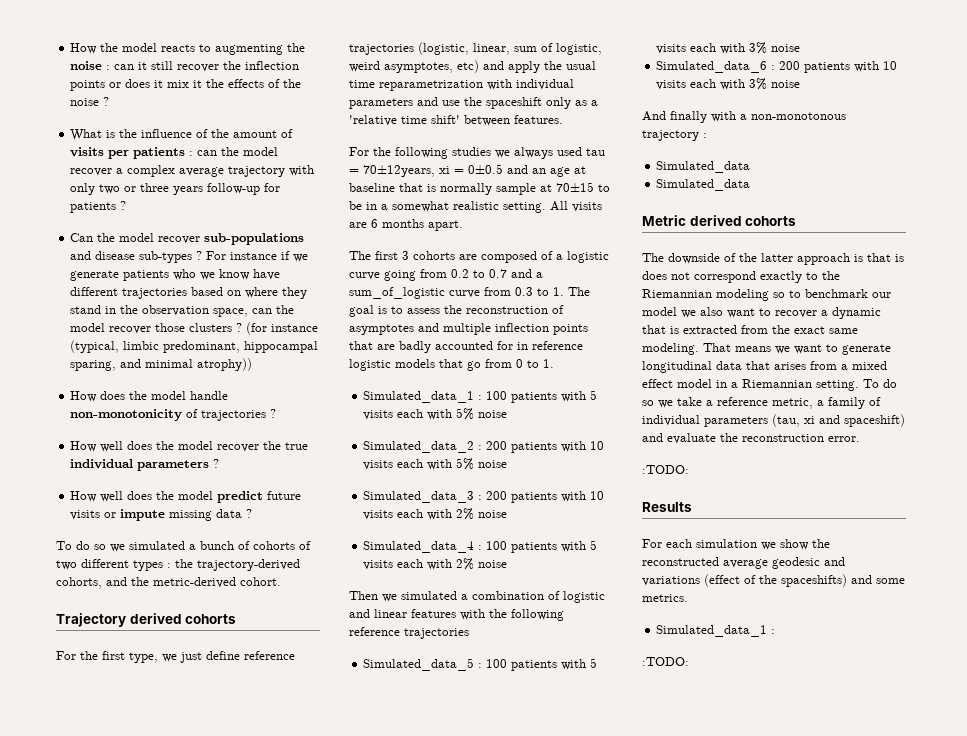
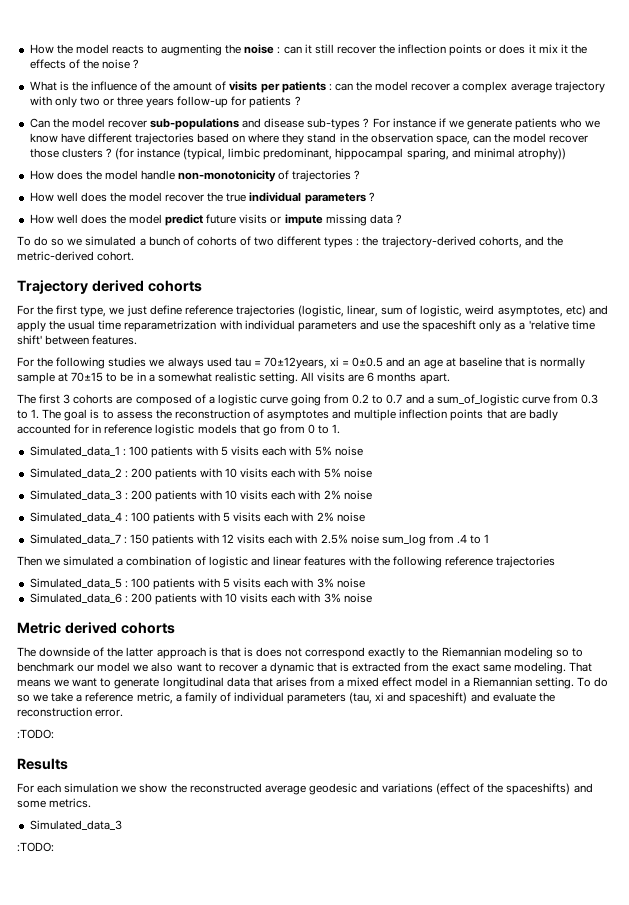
+ Simulated_data_7 : 150 patients with 12 visits each with 2.5% noise sum_log from .4 to 1
- And finally with a non-monotonous trajectory :
- Simulated_data
- Simulated_data
  For each simulation we show the reconstructed average geodesic and variations (effect of the spaceshifts) and some metrics.
- Simulated_data_1 :
+ Simulated_data_3

